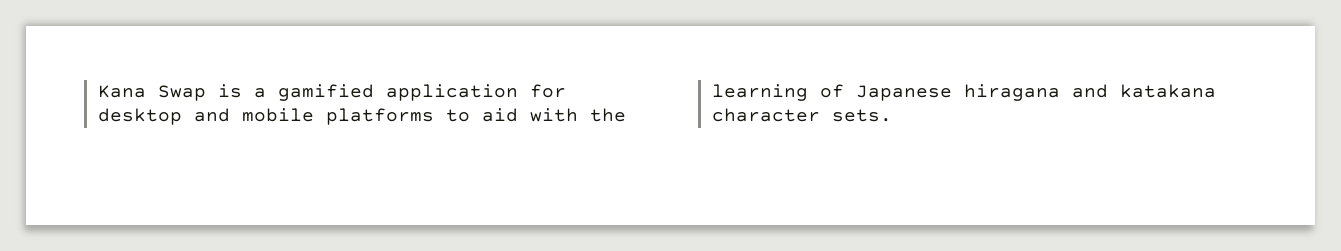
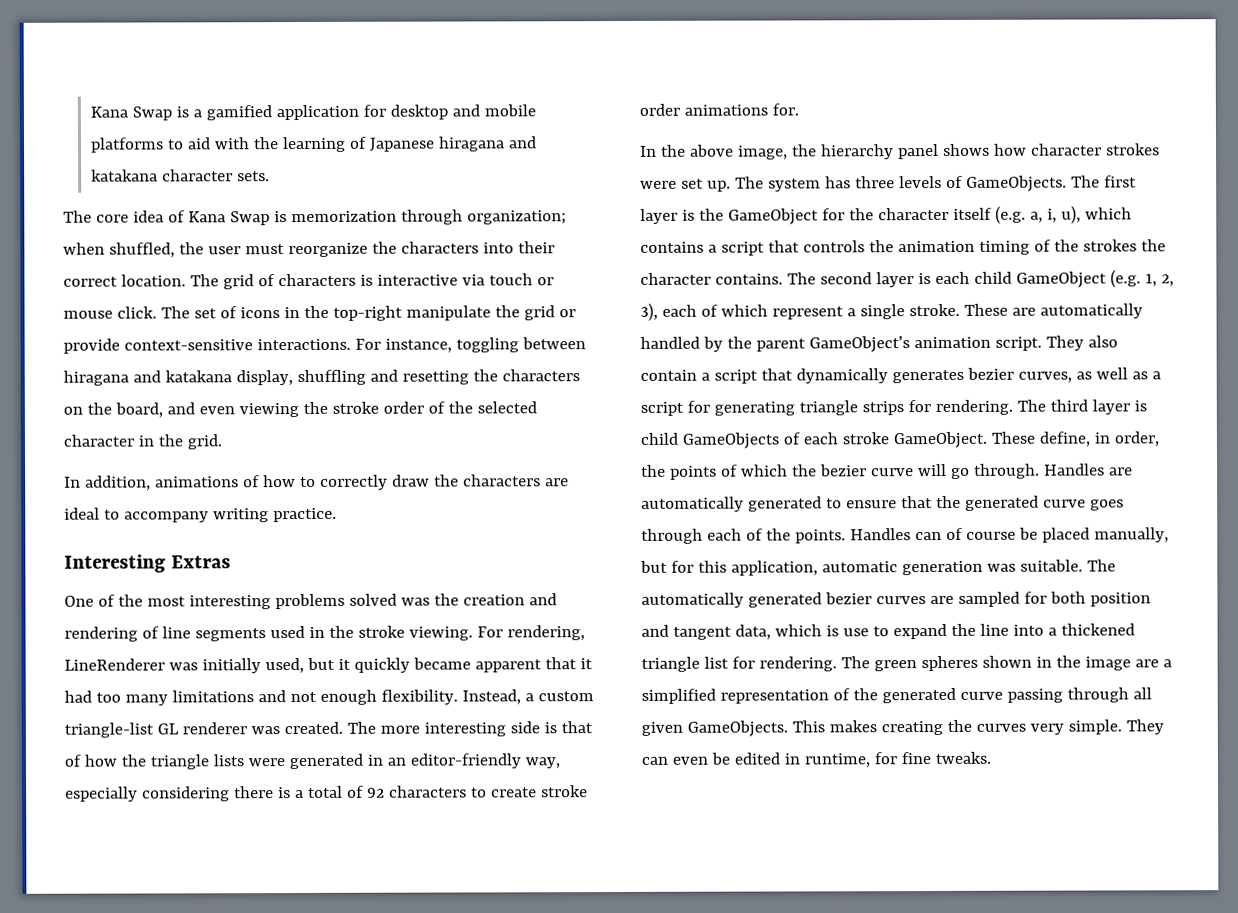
+ The core idea of Kana Swap is memorization through organization; when shuffled, the user must reorganize the characters into their correct location. The grid of characters is interactive via touch or mouse click. The set of icons in the top-right manipulate the grid or provide context-sensitive interactions. For instance, toggling between hiragana and katakana display, shuffling and resetting the characters on the board, and even viewing the stroke order of the selected character in the grid.
+ In addition, animations of how to correctly draw the characters are ideal to accompany writing practice.
+ Interesting Extras
+ One of the most interesting problems solved was the creation and rendering of line segments used in the stroke viewing. For rendering, LineRenderer was initially used, but it quickly became apparent that it had too many limitations and not enough flexibility. Instead, a custom triangle-list GL renderer was created. The more interesting side is that of how the triangle lists were generated in an editor-friendly way, especially considering there is a total of 92 characters to create stroke order animations for.
+ In the above image, the hierarchy panel shows how character strokes were set up. The system has three levels of GameObjects. The first layer is the GameObject for the character itself (e.g. a, i, u), which contains a script that controls the animation timing of the strokes the character contains. The second layer is each child GameObject (e.g. 1, 2, 3), each of which represent a single stroke. These are automatically handled by the parent GameObject’s animation script. They also contain a script that dynamically generates bezier curves, as well as a script for generating triangle strips for rendering. The third layer is child GameObjects of each stroke GameObject. These define, in order, the points of which the bezier curve will go through. Handles are automatically generated to ensure that the generated curve goes through each of the points. Handles can of course be placed manually, but for this application, automatic generation was suitable. The automatically generated bezier curves are sampled for both position and tangent data, which is use to expand the line into a thickened triangle list for rendering. The green spheres shown in the image are a simplified representation of the generated curve passing through all given GameObjects. This makes creating the curves very simple. They can even be edited in runtime, for fine tweaks.

